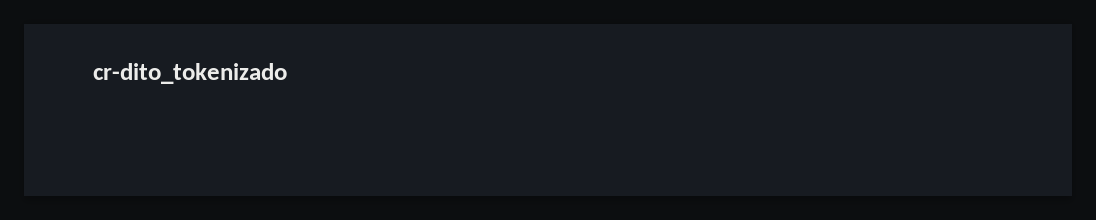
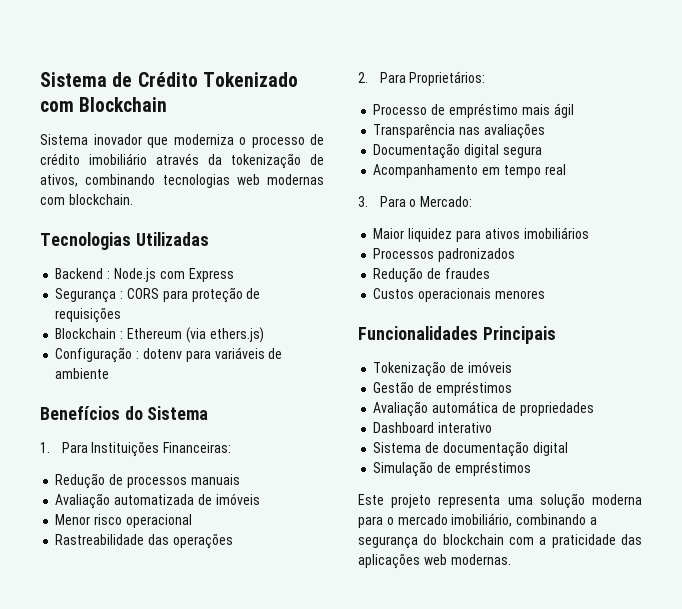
- cr-dito_tokenizado
+ Sistema de Crédito Tokenizado com Blockchain
+ Sistema inovador que moderniza o processo de crédito imobiliário através da tokenização de ativos, combinando tecnologias web modernas com blockchain.
+ Tecnologias Utilizadas
+ Backend : Node.js com Express
+ Segurança : CORS para proteção de requisições
+ Blockchain : Ethereum (via ethers.js)
+ Configuração : dotenv para variáveis de ambiente
+ Benefícios do Sistema
+ 1. Para Instituições Financeiras:
+ Redução de processos manuais
+ Avaliação automatizada de imóveis
+ Menor risco operacional
+ Rastreabilidade das operações
+ 2. Para Proprietários:
+ Processo de empréstimo mais ágil
+ Transparência nas avaliações
+ Documentação digital segura
+ Acompanhamento em tempo real
+ 3. Para o Mercado:
+ Maior liquidez para ativos imobiliários
+ Processos padronizados
+ Redução de fraudes
+ Custos operacionais menores
+ Funcionalidades Principais
+ Tokenização de imóveis
+ Gestão de empréstimos
+ Avaliação automática de propriedades
+ Dashboard interativo
+ Sistema de documentação digital
+ Simulação de empréstimos
+ Este projeto representa uma solução moderna para o mercado imobiliário, combinando a segurança do blockchain com a praticidade das aplicações web modernas.

